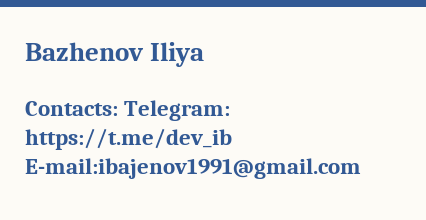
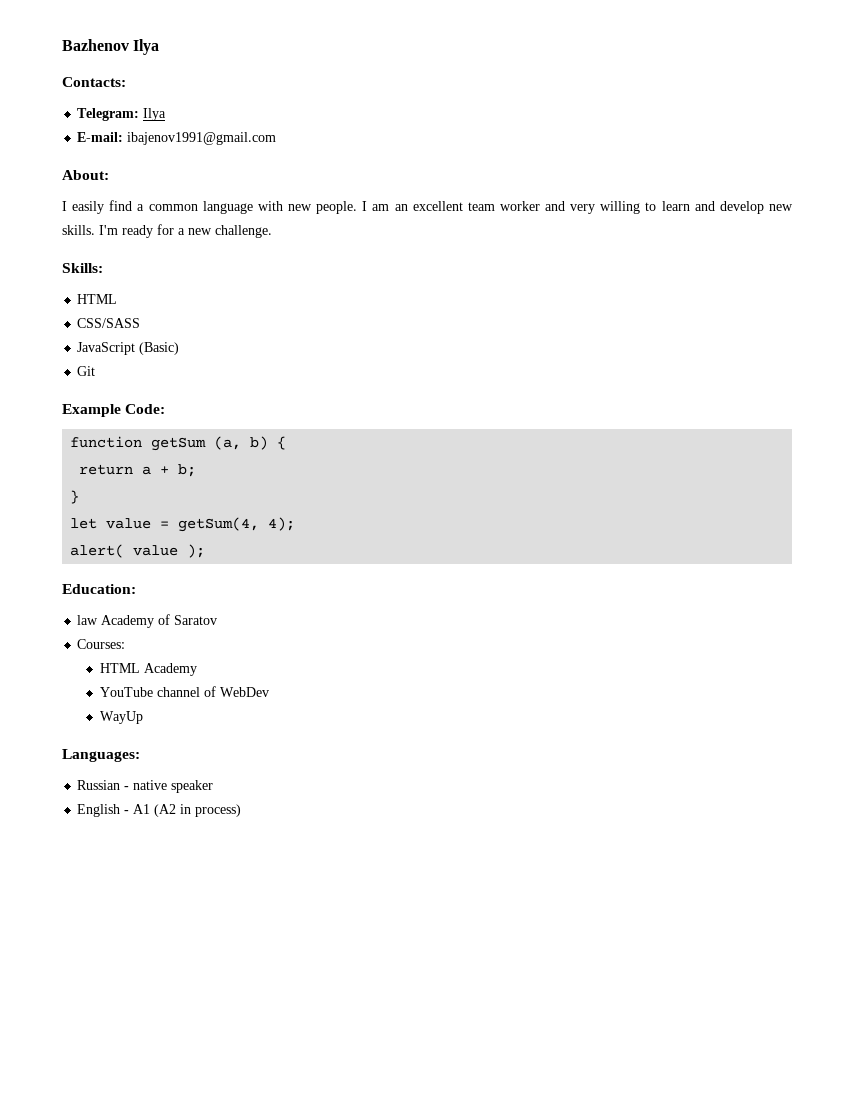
- Bazhenov Iliya
+ Bazhenov Ilya
- Contacts: Telegram: https://t.me/dev_ib E-mail:ibajenov1991@gmail.com
+ Contacts:
+ Telegram: Ilya
+ E-mail: ibajenov1991@gmail.com
+ About:
+ I easily find a common language with new people. I am an excellent team worker and very willing to learn and develop new skills. I'm ready for a new challenge.
+ Skills:
+ HTML
+ CSS/SASS
+ JavaScript (Basic)
+ Git
+ Example Code:
+ function getSum (a, b) {
+ return a + b;
+ }
+ let value = getSum(4, 4);
+ alert( value );
+ Education:
+ law Academy of Saratov
+ Courses:
+ HTML Academy
+ YouTube channel of WebDev
+ WayUp
+ Languages:
+ Russian - native speaker
+ English - A1 (A2 in process)

